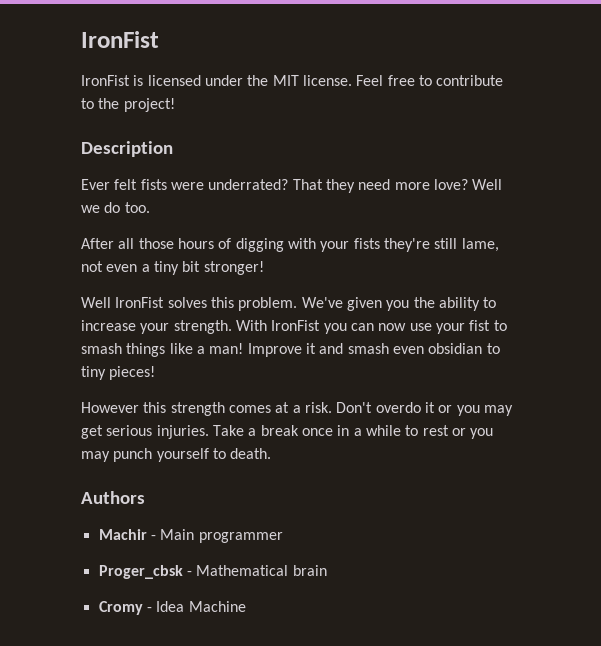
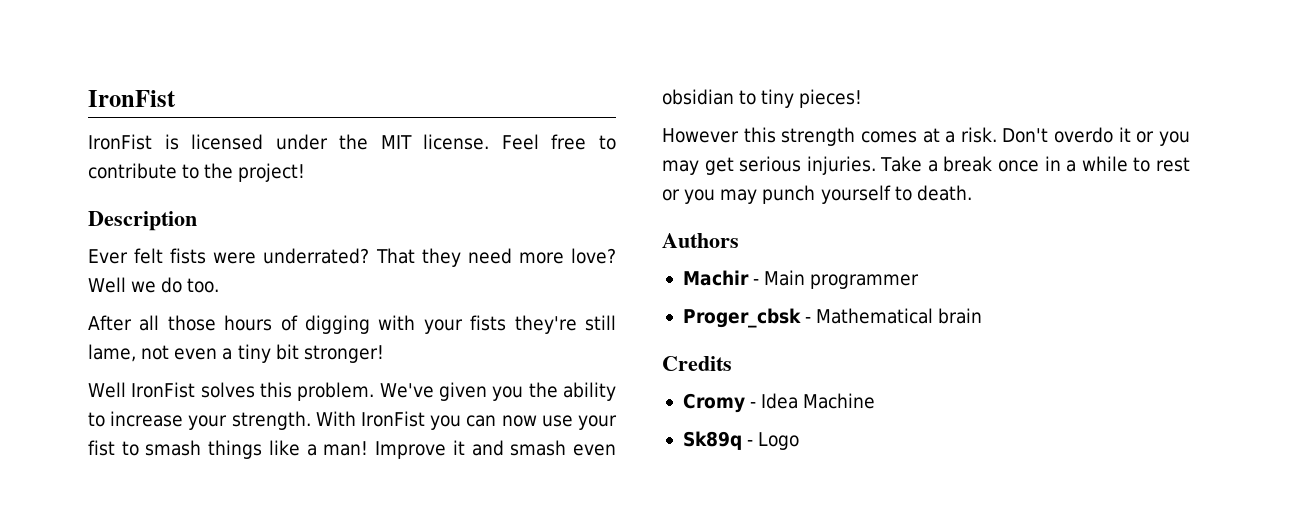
+ Credits
+ Sk89q - Logo

